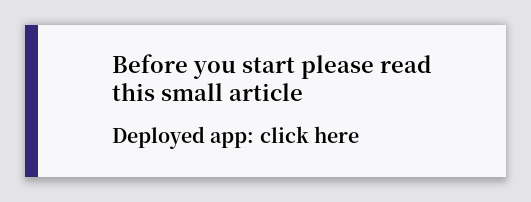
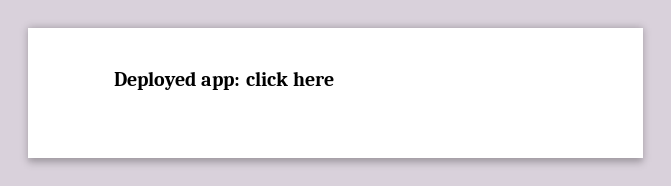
- Before you start please read this small article

